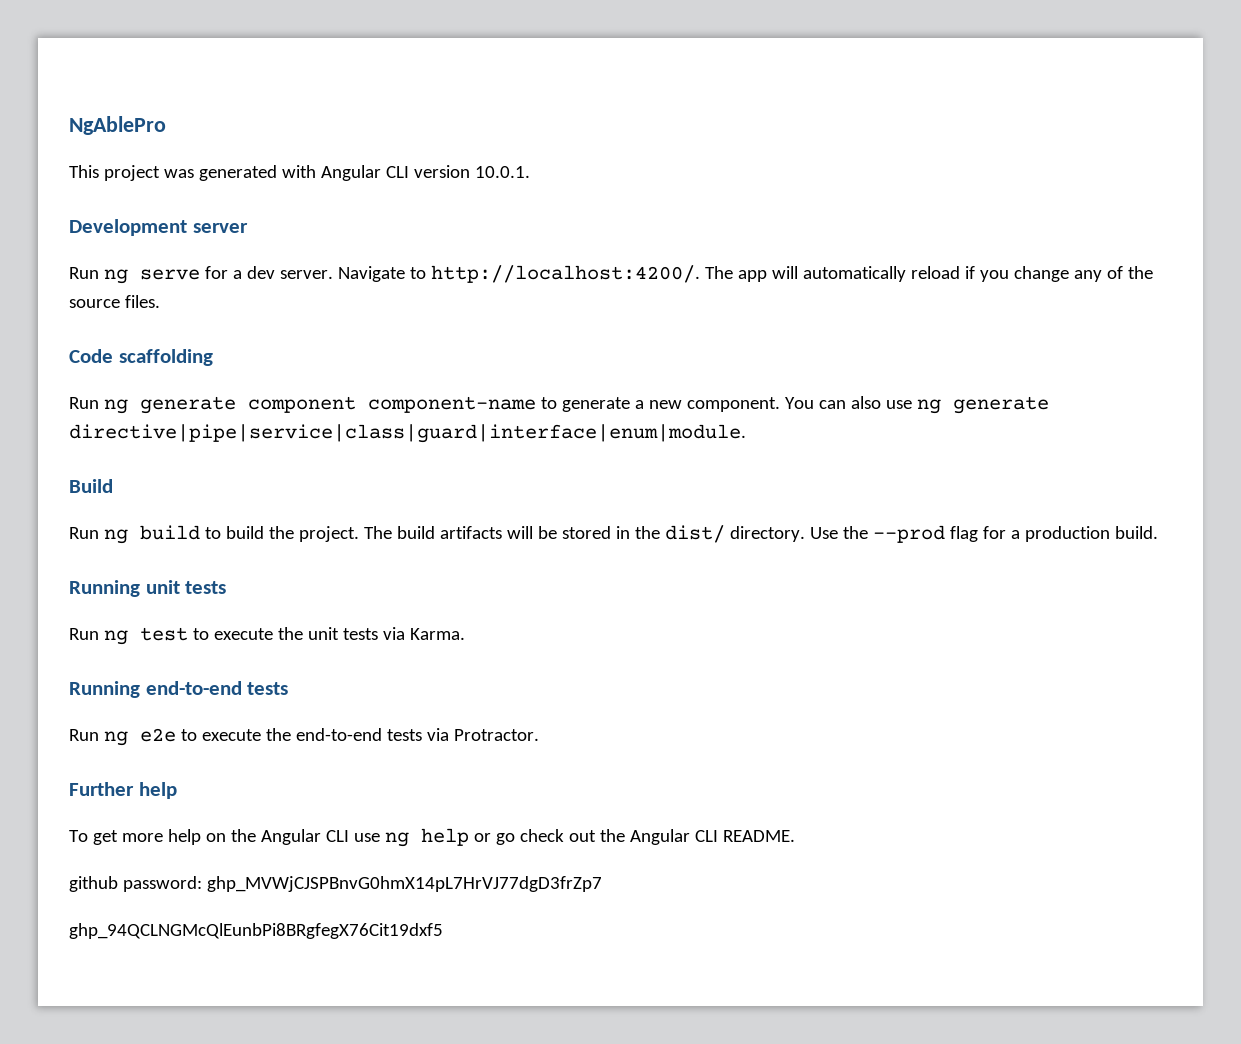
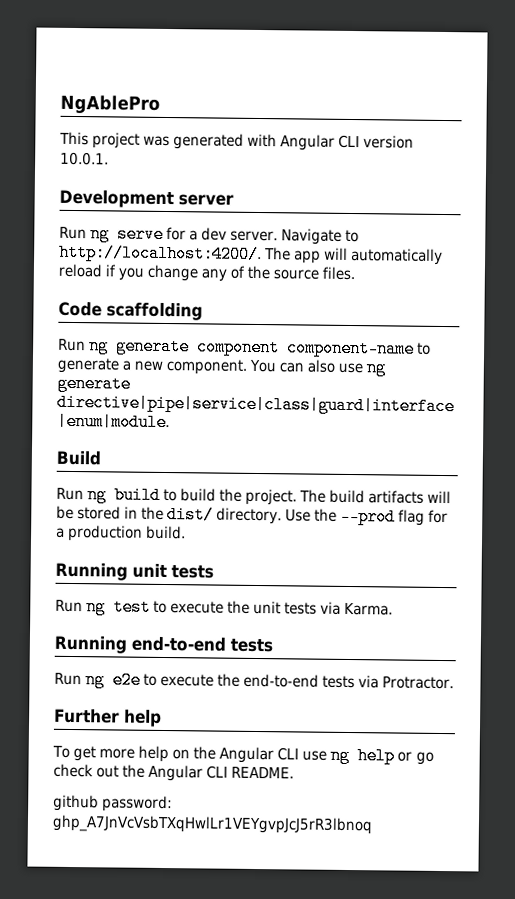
- github password: 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
- 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
+ github password: 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

